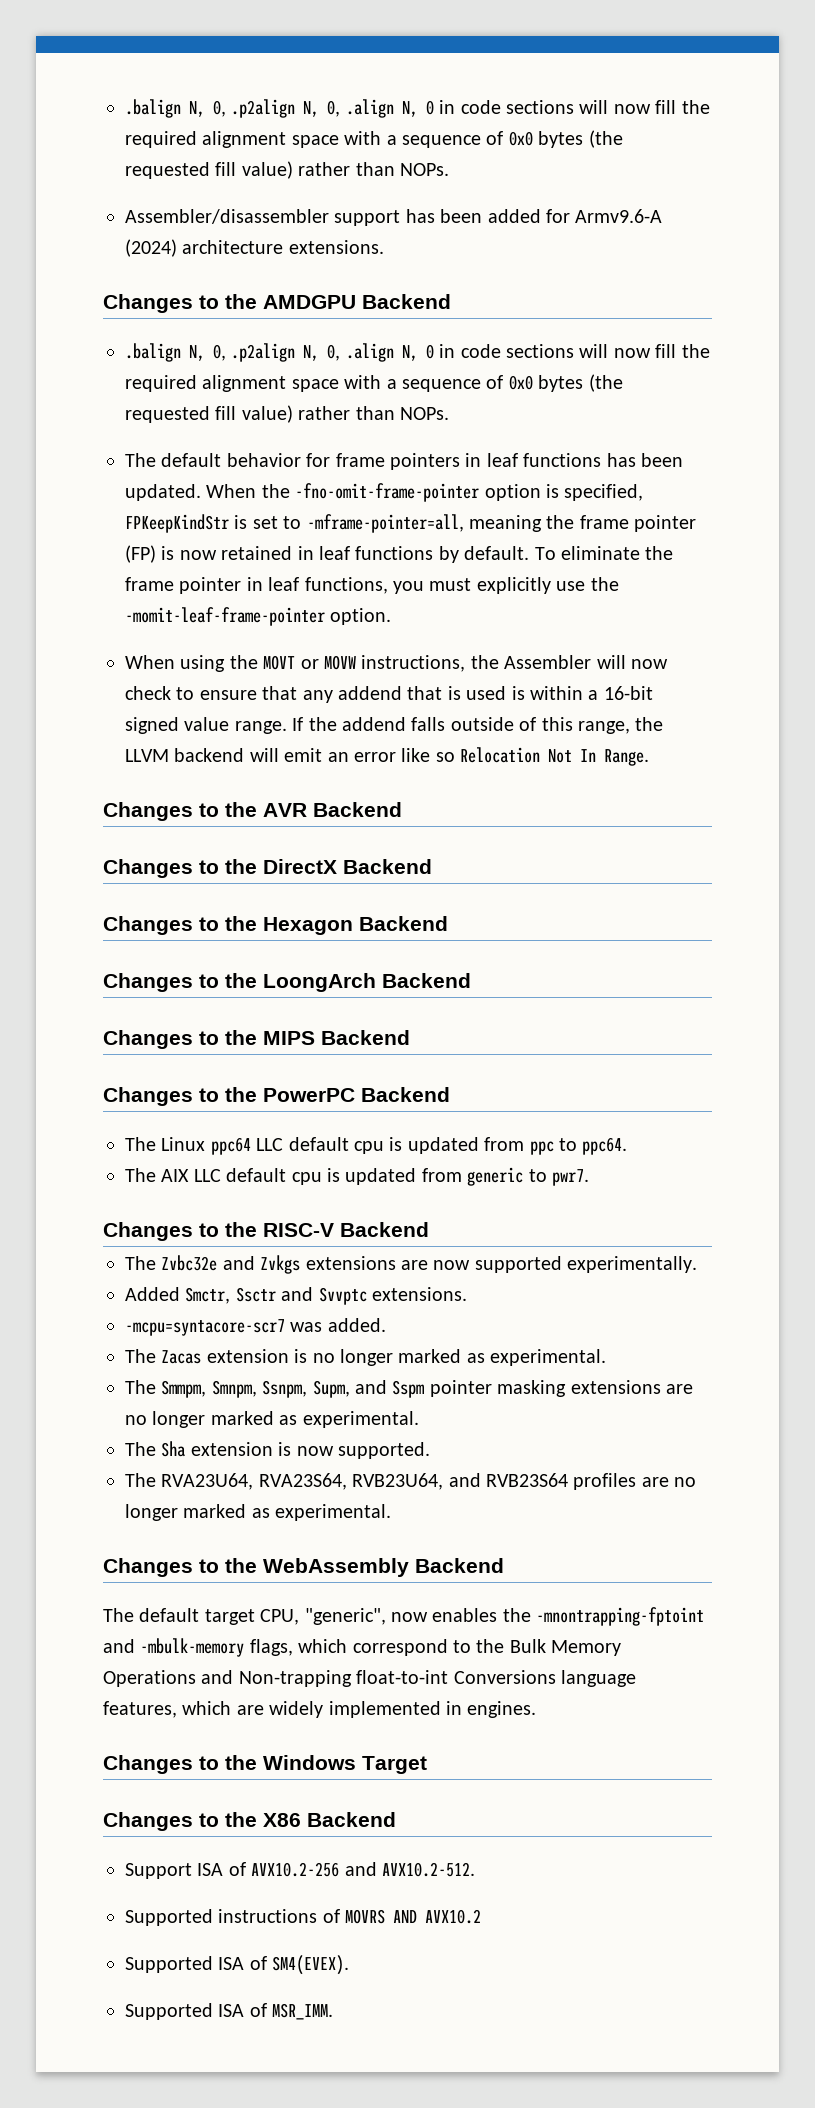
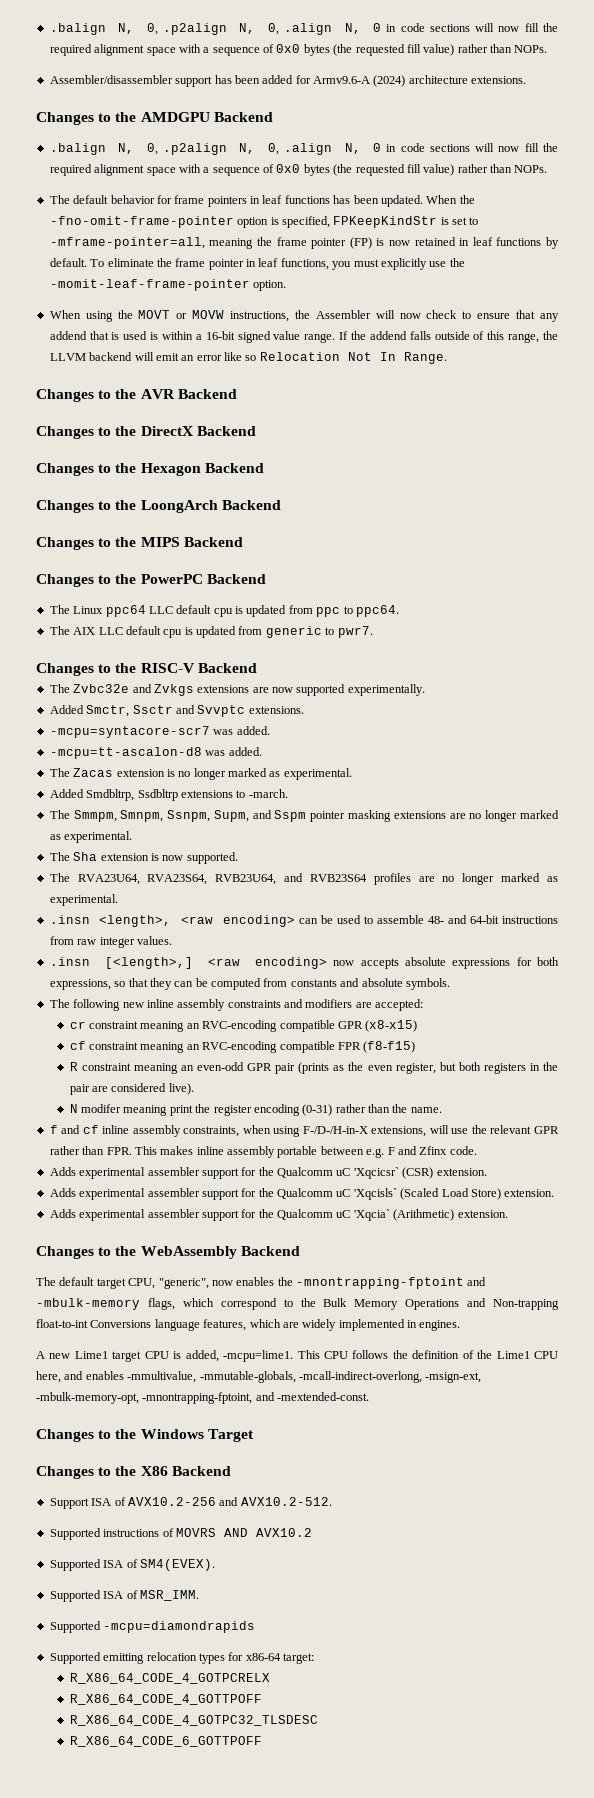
+ -mcpu=tt-ascalon-d8 was added.
+ Added Smdbltrp, Ssdbltrp extensions to -march.
+ .insn <length>, <raw encoding> can be used to assemble 48- and 64-bit instructions from raw integer values.
+ .insn [<length>,] <raw encoding> now accepts absolute expressions for both expressions, so that they can be computed from constants and absolute symbols.
+ The following new inline assembly constraints and modifiers are accepted:
+ cr constraint meaning an RVC-encoding compatible GPR (x8-x15)
+ cf constraint meaning an RVC-encoding compatible FPR (f8-f15)
+ R constraint meaning an even-odd GPR pair (prints as the even register, but both registers in the pair are considered live).
+ N modifer meaning print the register encoding (0-31) rather than the name.
+ f and cf inline assembly constraints, when using F-/D-/H-in-X extensions, will use the relevant GPR rather than FPR. This makes inline assembly portable between e.g. F and Zfinx code.
+ Adds experimental assembler support for the Qualcomm uC 'Xqcicsr` (CSR) extension.
+ Adds experimental assembler support for the Qualcomm uC 'Xqcisls` (Scaled Load Store) extension.
+ Adds experimental assembler support for the Qualcomm uC 'Xqcia` (Arithmetic) extension.
+ A new Lime1 target CPU is added, -mcpu=lime1. This CPU follows the definition of the Lime1 CPU here, and enables -mmultivalue, -mmutable-globals, -mcall-indirect-overlong, -msign-ext, -mbulk-memory-opt, -mnontrapping-fptoint, and -mextended-const.
+ Supported -mcpu=diamondrapids
+ Supported emitting relocation types for x86-64 target:
+ R_X86_64_CODE_4_GOTPCRELX
+ R_X86_64_CODE_4_GOTTPOFF
+ R_X86_64_CODE_4_GOTPC32_TLSDESC
+ R_X86_64_CODE_6_GOTTPOFF

